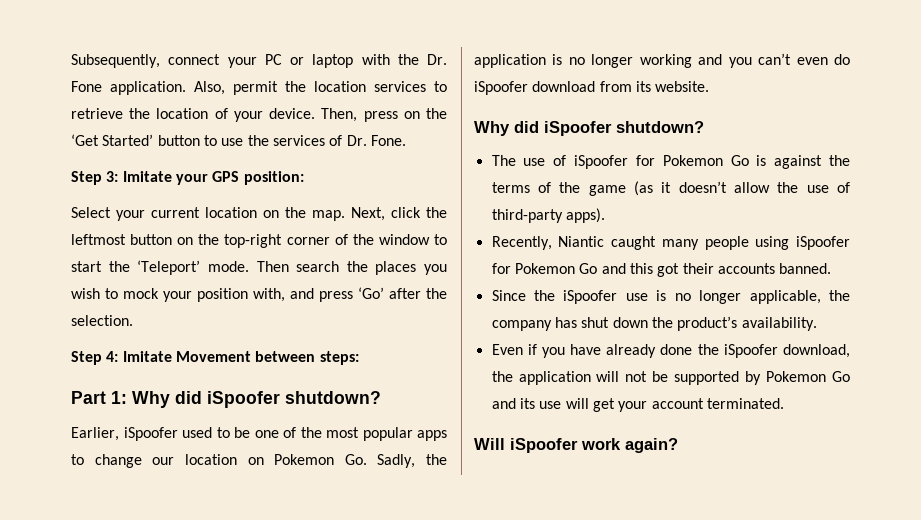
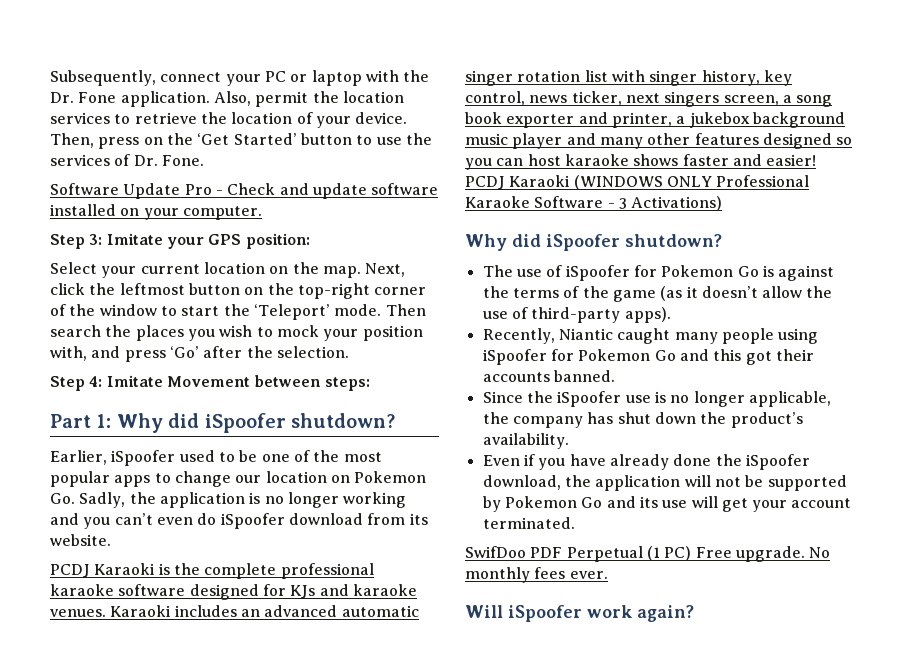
+ Software Update Pro - Check and update software installed on your computer.
+ PCDJ Karaoki is the complete professional karaoke software designed for KJs and karaoke venues. Karaoki includes an advanced automatic singer rotation list with singer history, key control, news ticker, next singers screen, a song book exporter and printer, a jukebox background music player and many other features designed so you can host karaoke shows faster and easier! PCDJ Karaoki (WINDOWS ONLY Professional Karaoke Software - 3 Activations)
+ SwifDoo PDF Perpetual (1 PC) Free upgrade. No monthly fees ever.

